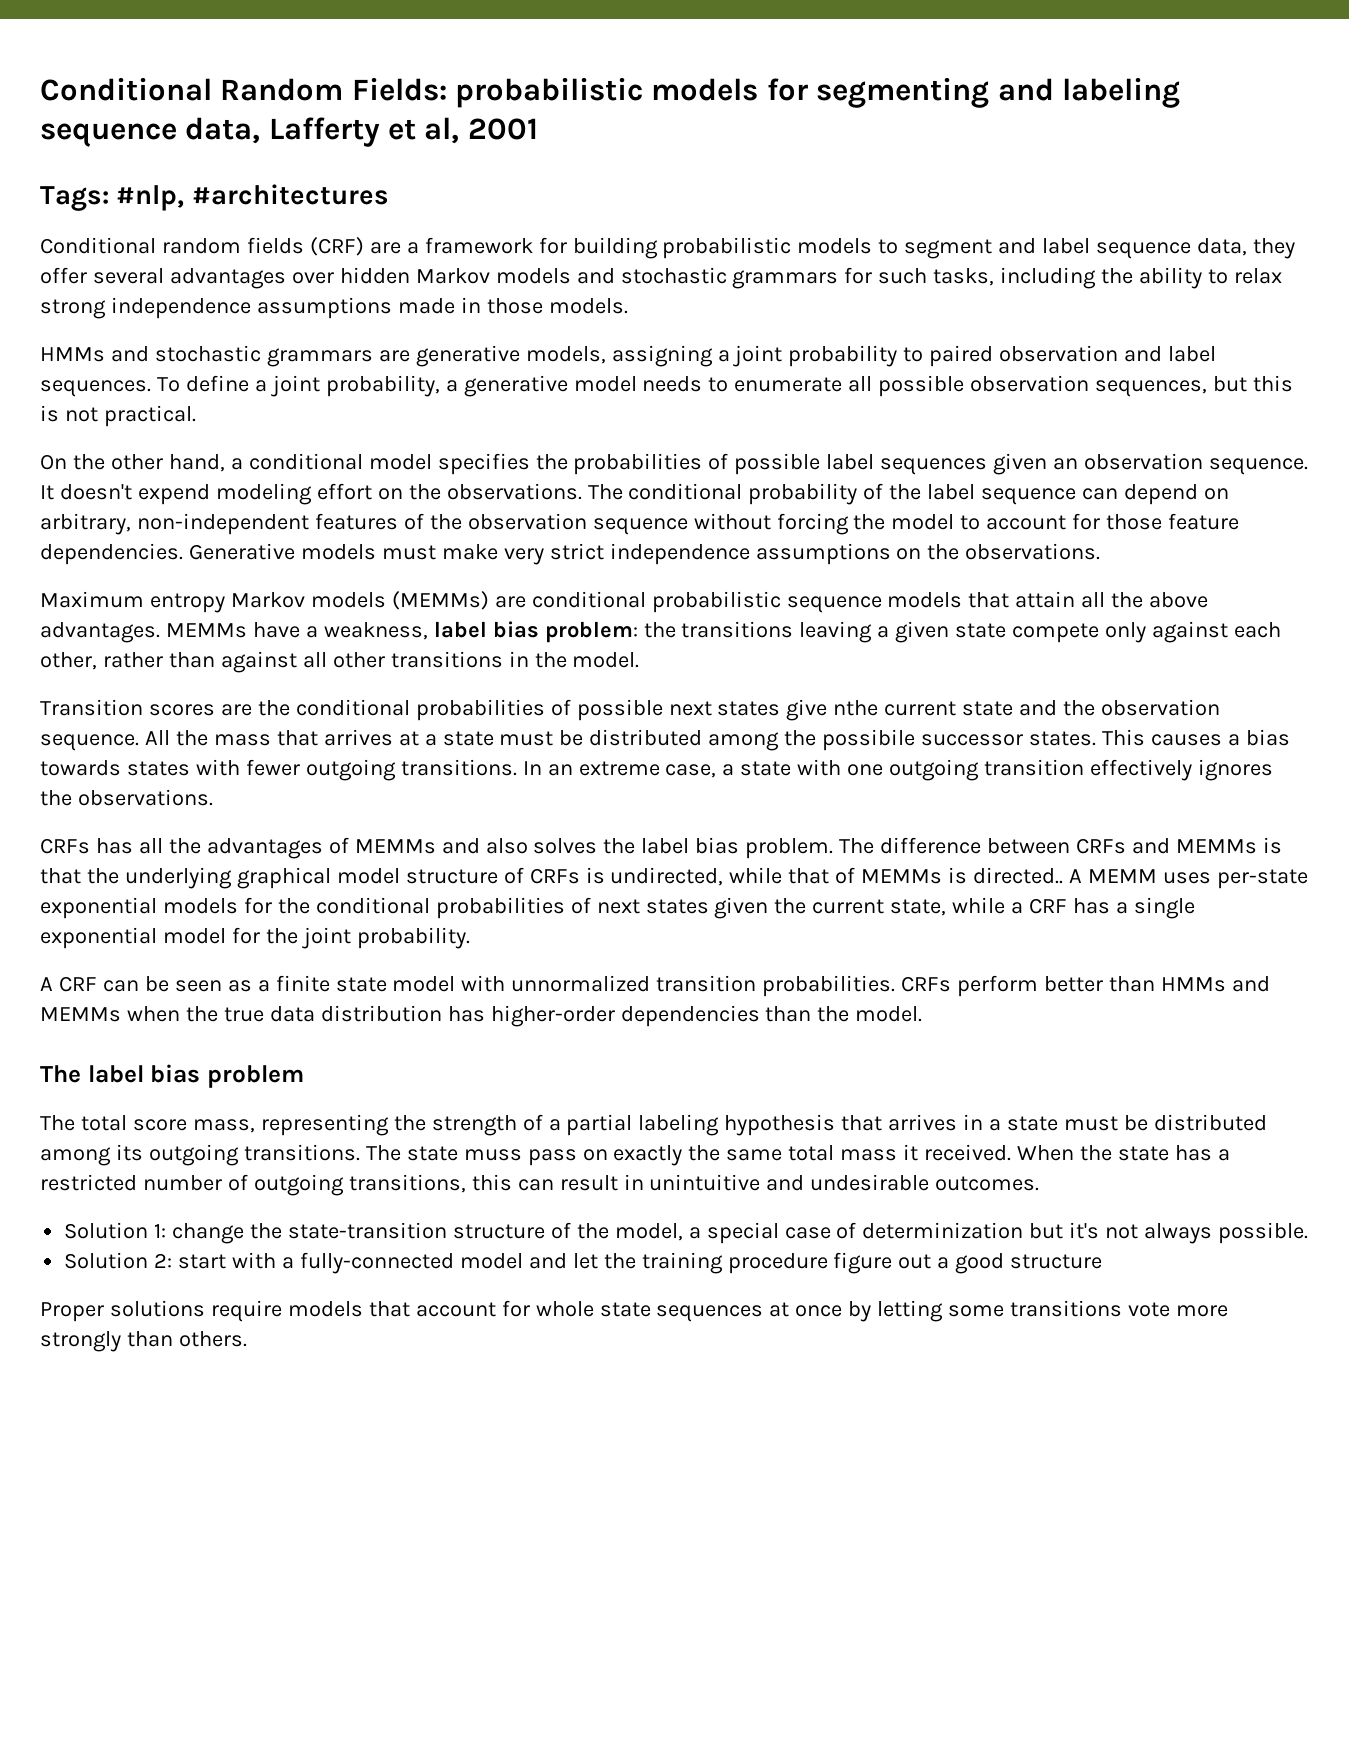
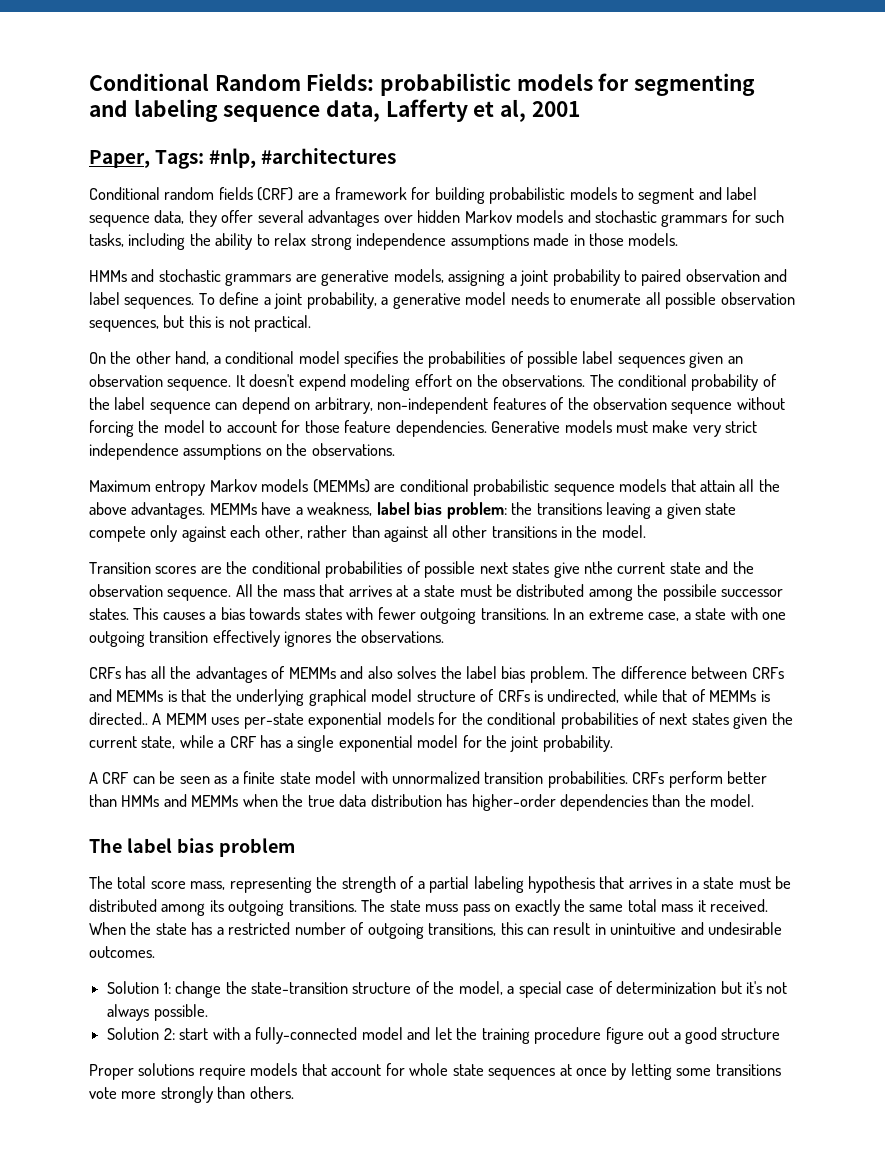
- Tags: #nlp, #architectures
+ Paper, Tags: #nlp, #architectures

